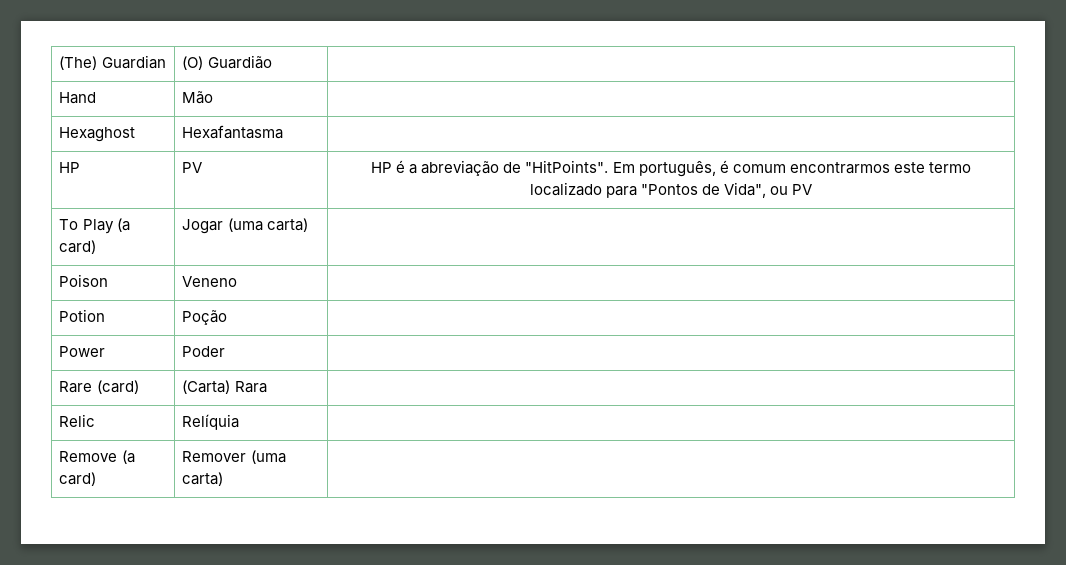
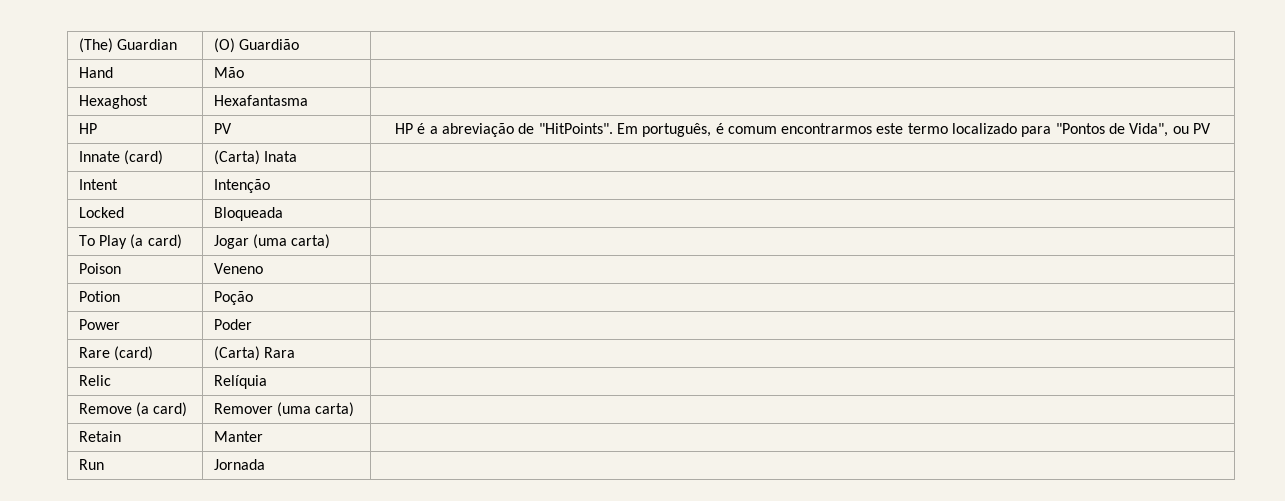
+ Innate (card) | (Carta) Inata |
+ Intent | Intenção |
+ Locked | Bloqueada |
+ Retain | Manter |
+ Run | Jornada |

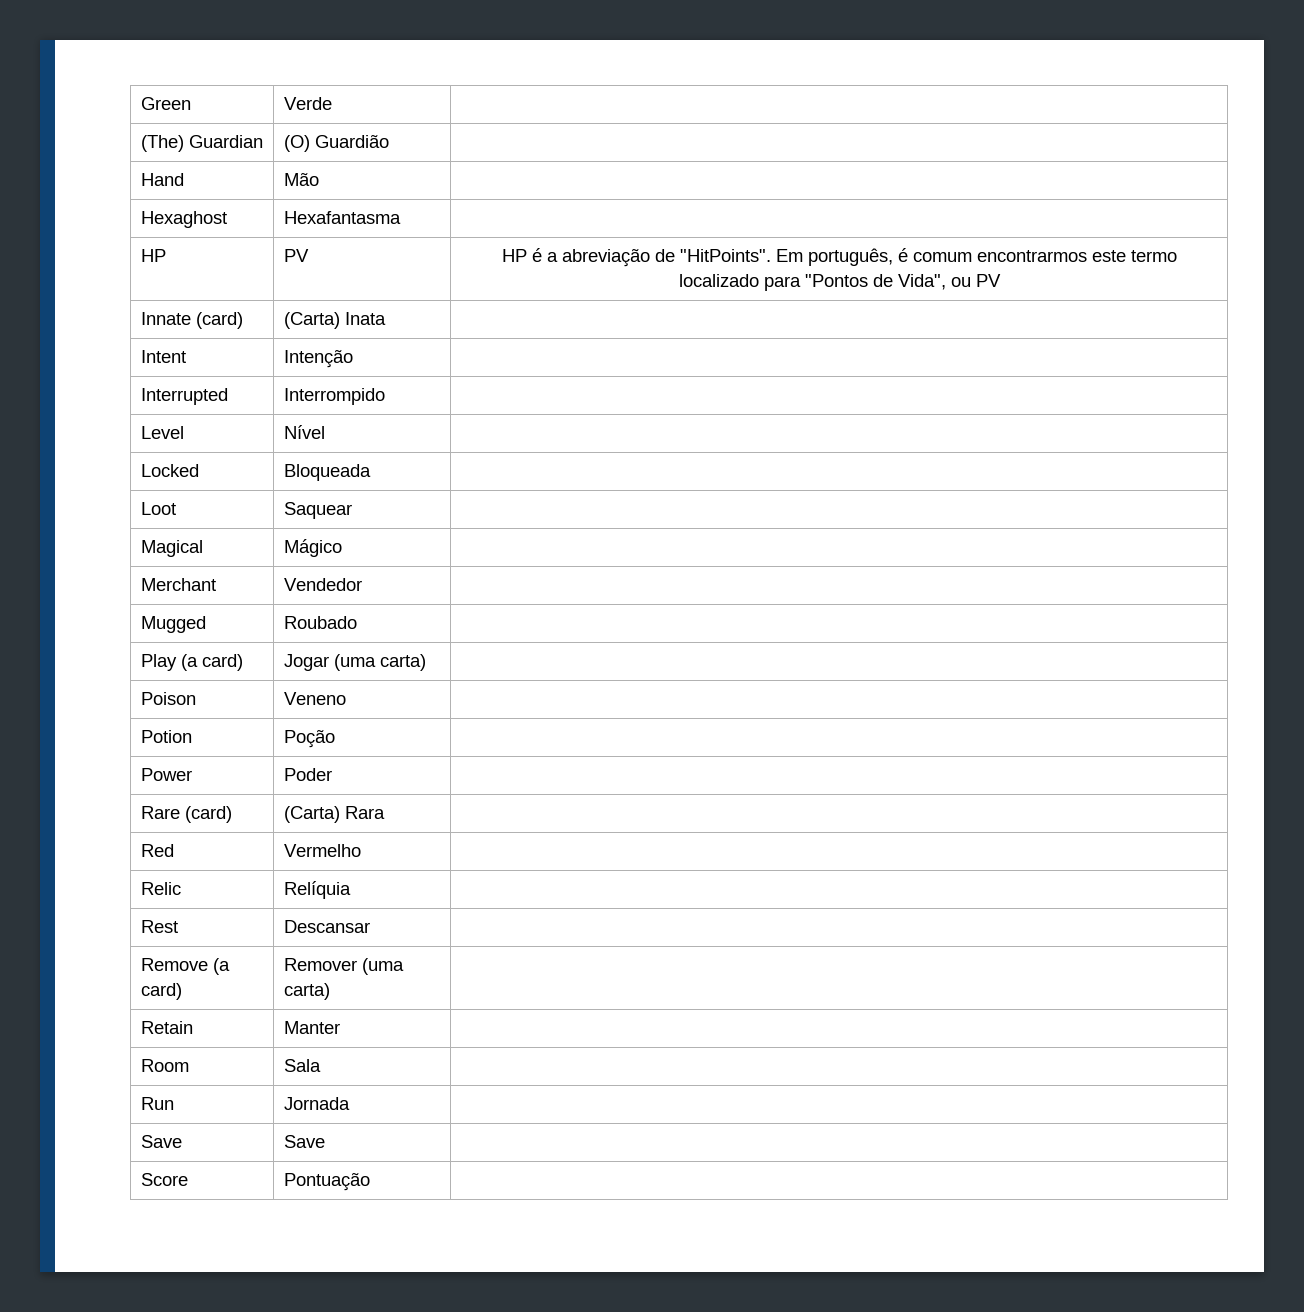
+ Green | Verde |
+ Interrupted | Interrompido |
+ Level | Nível |
  Locked | Bloqueada |
- To Play (a card) | Jogar (uma carta) |
+ Loot | Saquear |
+ Magical | Mágico |
+ Merchant | Vendedor |
+ Mugged | Roubado |
+ Play (a card) | Jogar (uma carta) |
+ Red | Vermelho |
+ Rest | Descansar |
+ Room | Sala |
+ Save | Save |
+ Score | Pontuação |

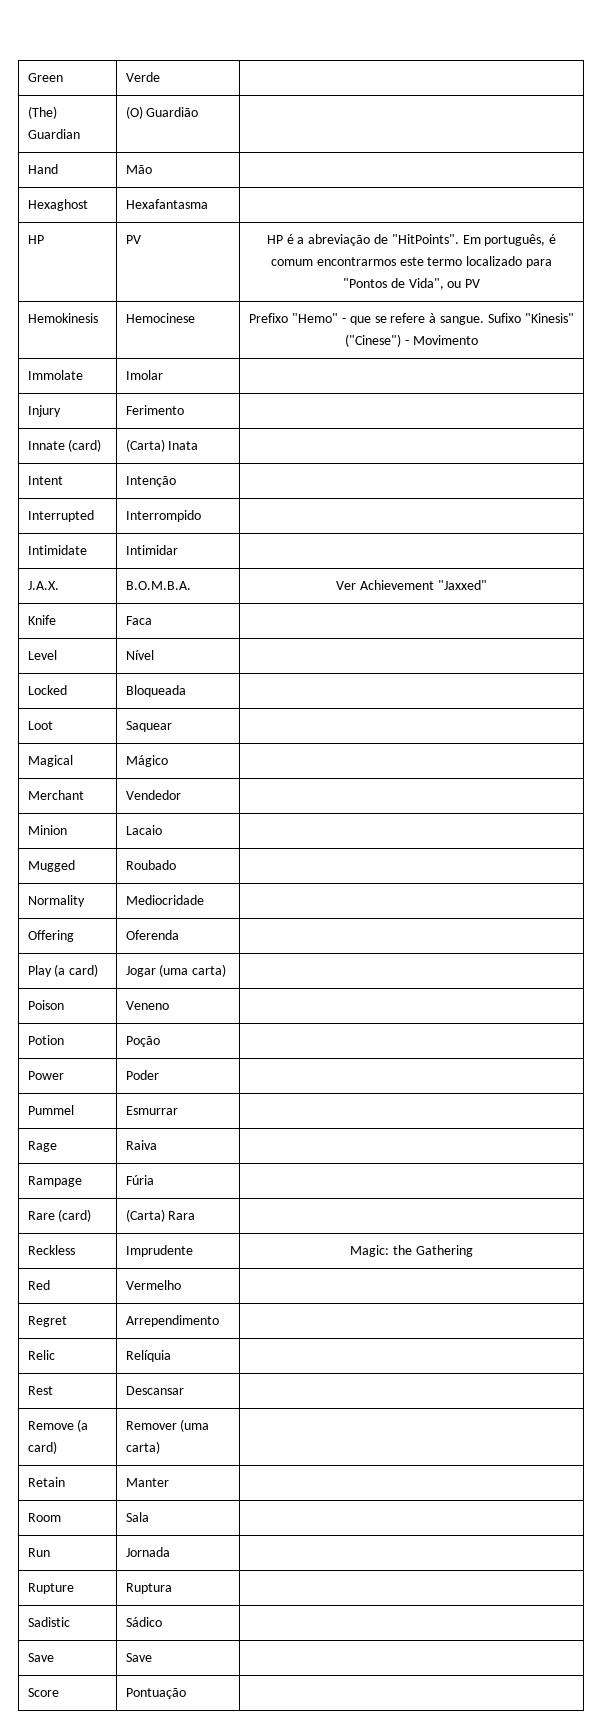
+ Hemokinesis | Hemocinese | Prefixo "Hemo" - que se refere à sangue. Sufixo "Kinesis" ("Cinese") - Movimento
+ Immolate | Imolar |
+ Injury | Ferimento |
+ Intimidate | Intimidar |
+ J.A.X. | B.O.M.B.A. | Ver Achievement "Jaxxed"
+ Knife | Faca |
+ Minion | Lacaio |
+ Normality | Mediocridade |
+ Offering | Oferenda |
+ Pummel | Esmurrar |
+ Rage | Raiva |
+ Rampage | Fúria |
+ Reckless | Imprudente | Magic: the Gathering
+ Regret | Arrependimento |
+ Rupture | Ruptura |
+ Sadistic | Sádico |

